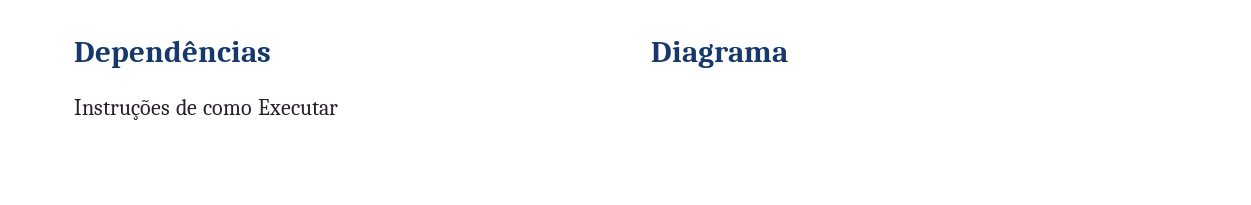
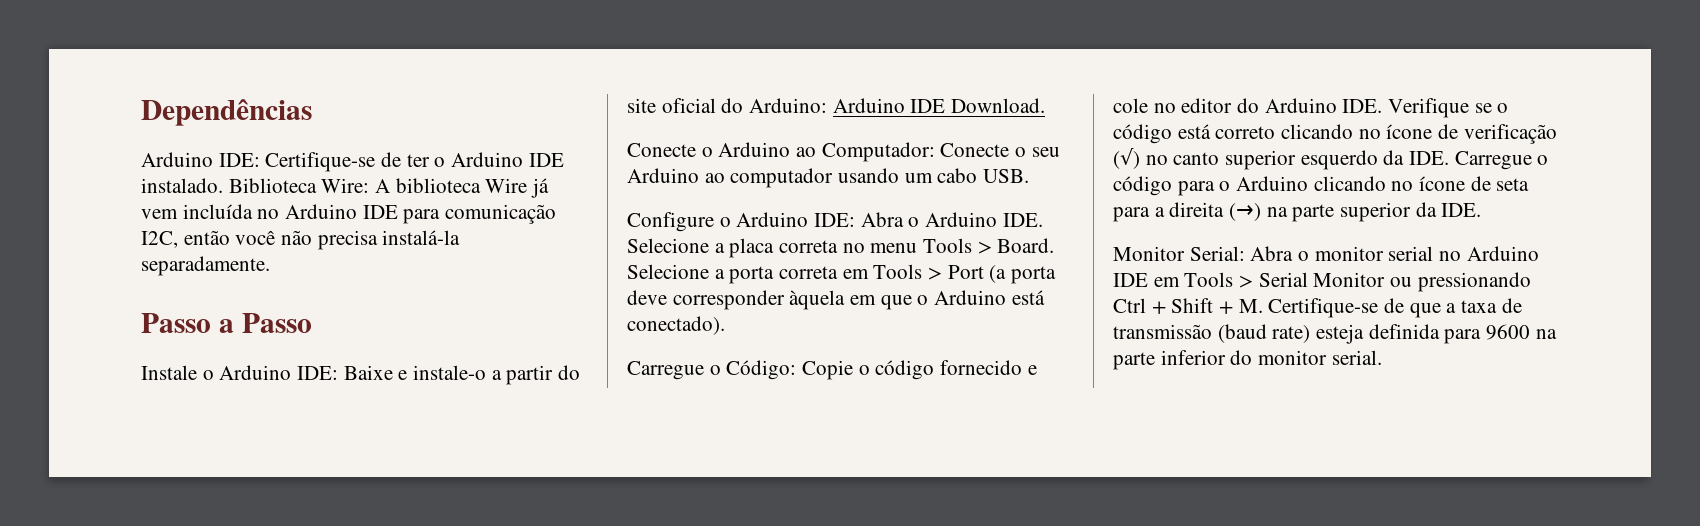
- Instruções de como Executar
- Diagrama
+ Arduino IDE: Certifique-se de ter o Arduino IDE instalado. Biblioteca Wire: A biblioteca Wire já vem incluída no Arduino IDE para comunicação I2C, então você não precisa instalá-la separadamente.
+ Passo a Passo
+ Instale o Arduino IDE: Baixe e instale-o a partir do site oficial do Arduino: Arduino IDE Download.
+ Conecte o Arduino ao Computador: Conecte o seu Arduino ao computador usando um cabo USB.
+ Configure o Arduino IDE: Abra o Arduino IDE. Selecione a placa correta no menu Tools > Board. Selecione a porta correta em Tools > Port (a porta deve corresponder àquela em que o Arduino está conectado).
+ Carregue o Código: Copie o código fornecido e cole no editor do Arduino IDE. Verifique se o código está correto clicando no ícone de verificação (√) no canto superior esquerdo da IDE. Carregue o código para o Arduino clicando no ícone de seta para a direita (→) na parte superior da IDE.
+ Monitor Serial: Abra o monitor serial no Arduino IDE em Tools > Serial Monitor ou pressionando Ctrl + Shift + M. Certifique-se de que a taxa de transmissão (baud rate) esteja definida para 9600 na parte inferior do monitor serial.

